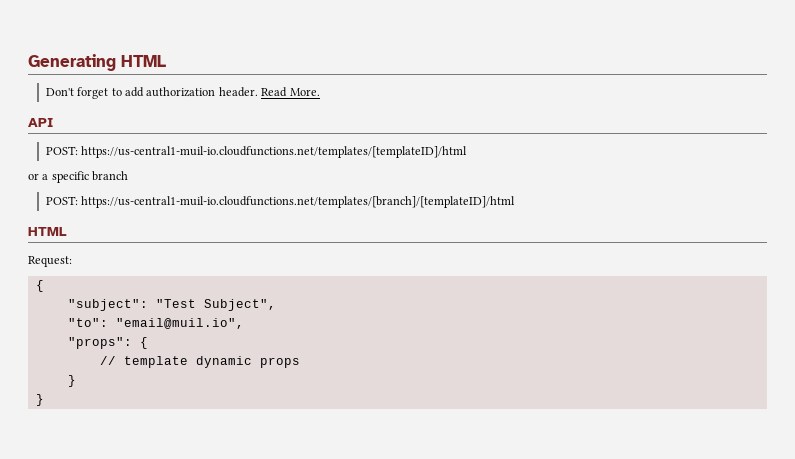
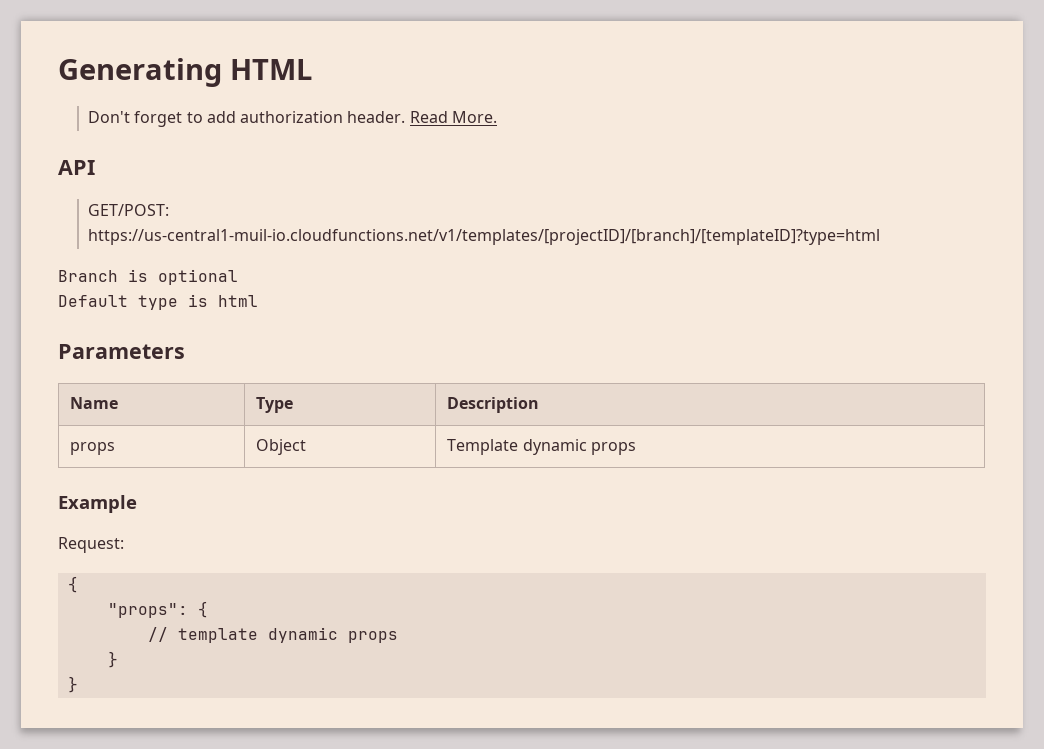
- POST: https://us-central1-muil-io.cloudfunctions.net/templates/[templateID]/html
- or a specific branch
- POST: https://us-central1-muil-io.cloudfunctions.net/templates/[branch]/[templateID]/html
- HTML
+ GET/POST:
+ https://us-central1-muil-io.cloudfunctions.net/v1/templates/[projectID]/[branch]/[templateID]?type=html
+ Branch is optional
+ Default type is html
+ Parameters
+ Name | Type | Description
+ props | Object | Template dynamic props
+ Example
  Request:
  {
- "subject": "Test Subject",
- "to": "email@muil.io",

